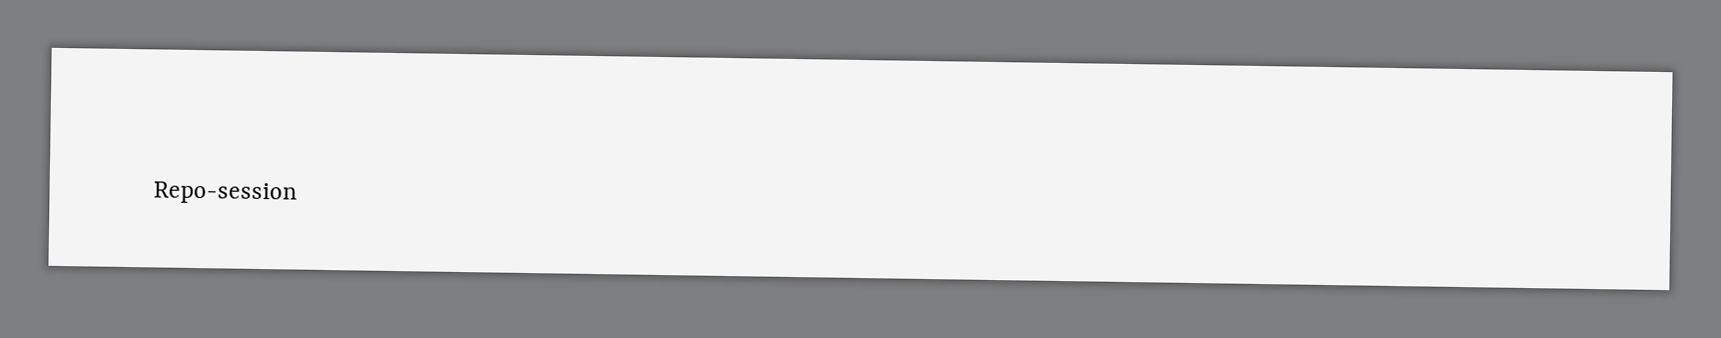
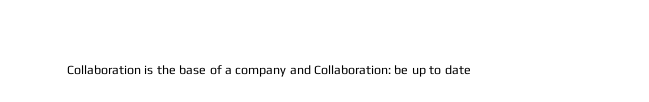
- Repo-session
+ Collaboration is the base of a company and Collaboration: be up to date

